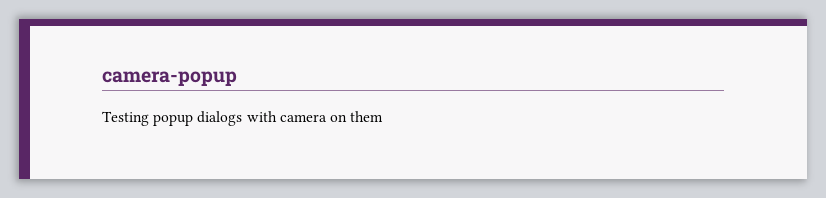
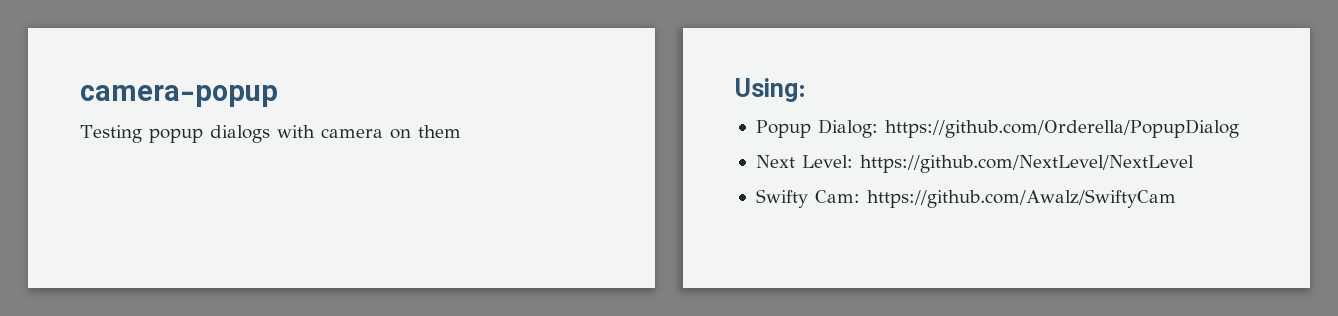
+ Using:
+ Popup Dialog: https://github.com/Orderella/PopupDialog
+ Next Level: https://github.com/NextLevel/NextLevel
+ Swifty Cam: https://github.com/Awalz/SwiftyCam

